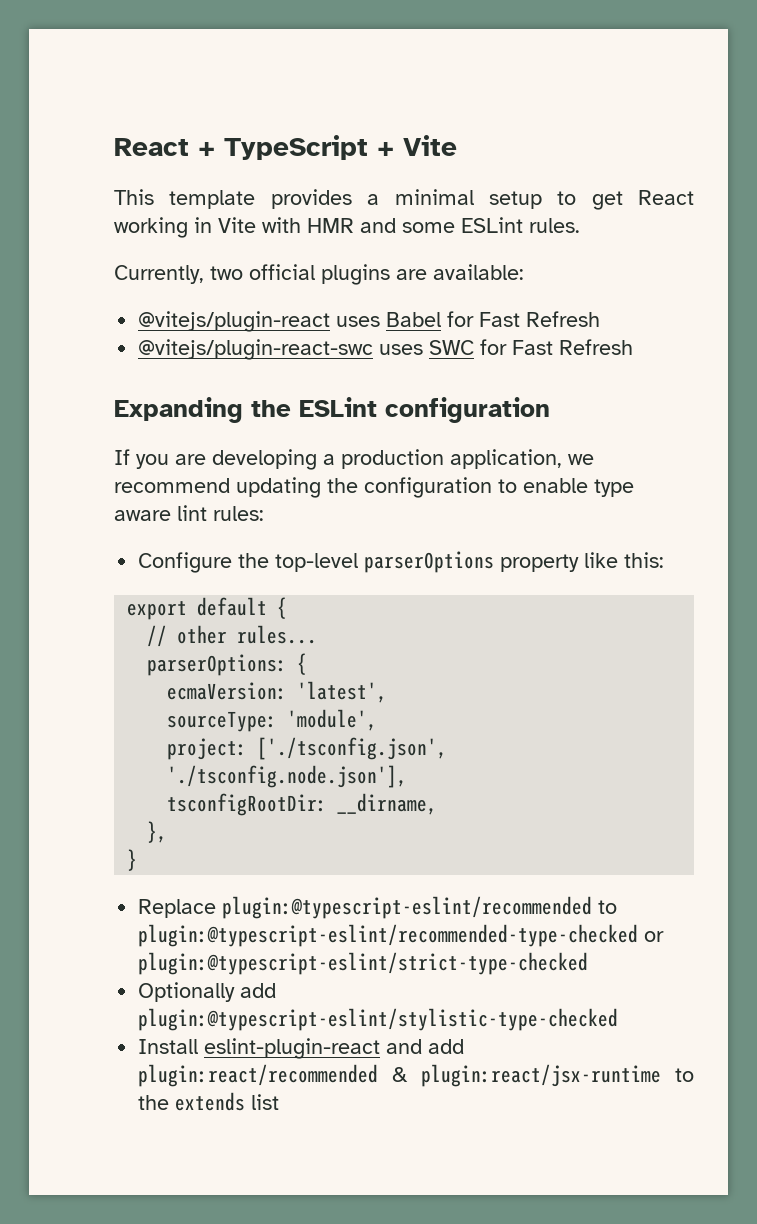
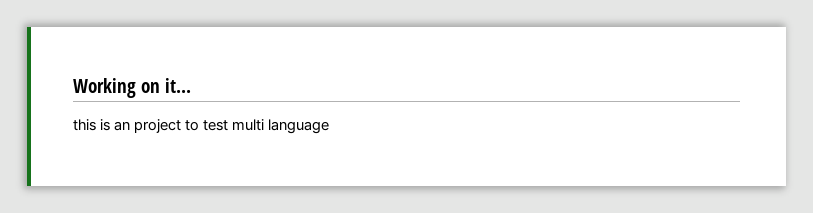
- React + TypeScript + Vite
- This template provides a minimal setup to get React working in Vite with HMR and some ESLint rules.
- Currently, two official plugins are available:
- @vitejs/plugin-react uses Babel for Fast Refresh
- @vitejs/plugin-react-swc uses SWC for Fast Refresh
- Expanding the ESLint configuration
- If you are developing a production application, we recommend updating the configuration to enable type aware lint rules:
- Configure the top-level parserOptions property like this:
- export default {
- // other rules...
- parserOptions: {
- ecmaVersion: 'latest',
- sourceType: 'module',
- project: ['./tsconfig.json', './tsconfig.node.json'],
- tsconfigRootDir: __dirname,
- },
- }
- Replace plugin:@typescript-eslint/recommended to plugin:@typescript-eslint/recommended-type-checked or plugin:@typescript-eslint/strict-type-checked
- Optionally add plugin:@typescript-eslint/stylistic-type-checked
- Install eslint-plugin-react and add plugin:react/recommended & plugin:react/jsx-runtime to the extends list
+ Working on it...
+ this is an project to test multi language

